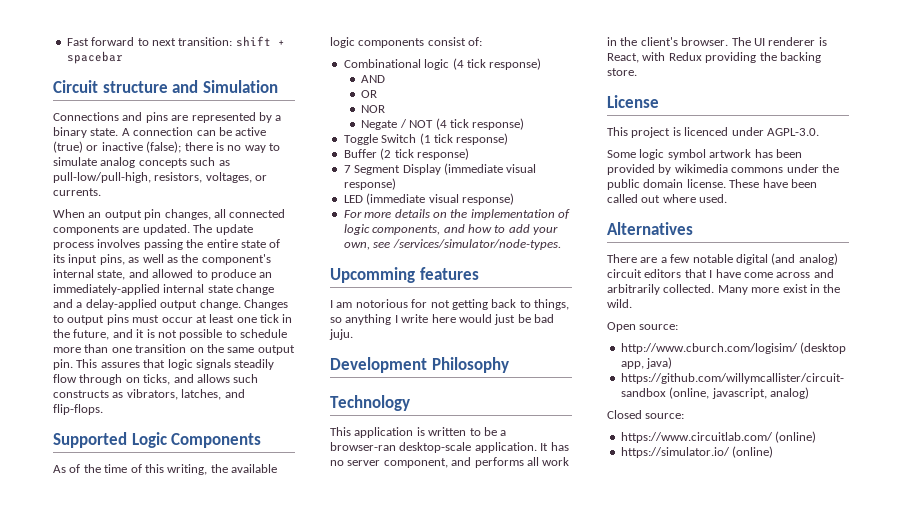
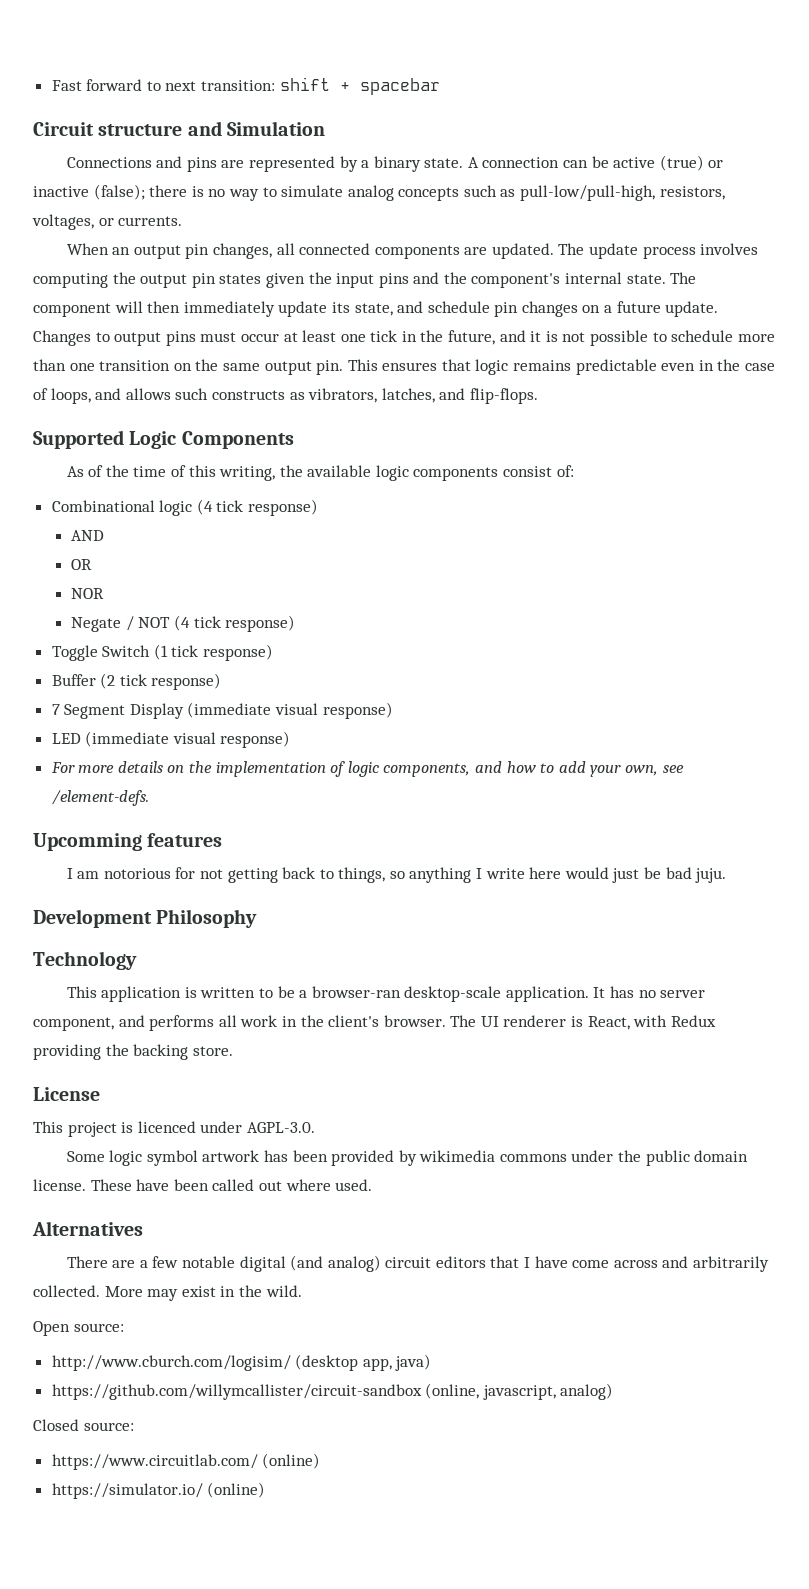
- The update process involves passing the entire state of its input pins, as well as the component's internal state, and allowed to produce an immediately-applied internal state change and a delay-applied output change.
+ The update process involves computing the output pin states given the input pins and the component's internal state. The component will then immediately update its state, and schedule pin changes on a future update.
- This assures that logic signals steadily flow through on ticks, and allows such constructs as vibrators, latches, and flip-flops.
+ This ensures that logic remains predictable even in the case of loops, and allows such constructs as vibrators, latches, and flip-flops.
- For more details on the implementation of logic components, and how to add your own, see /services/simulator/node-types.
+ For more details on the implementation of logic components, and how to add your own, see /element-defs.
- Many more exist in the wild.
+ More may exist in the wild.

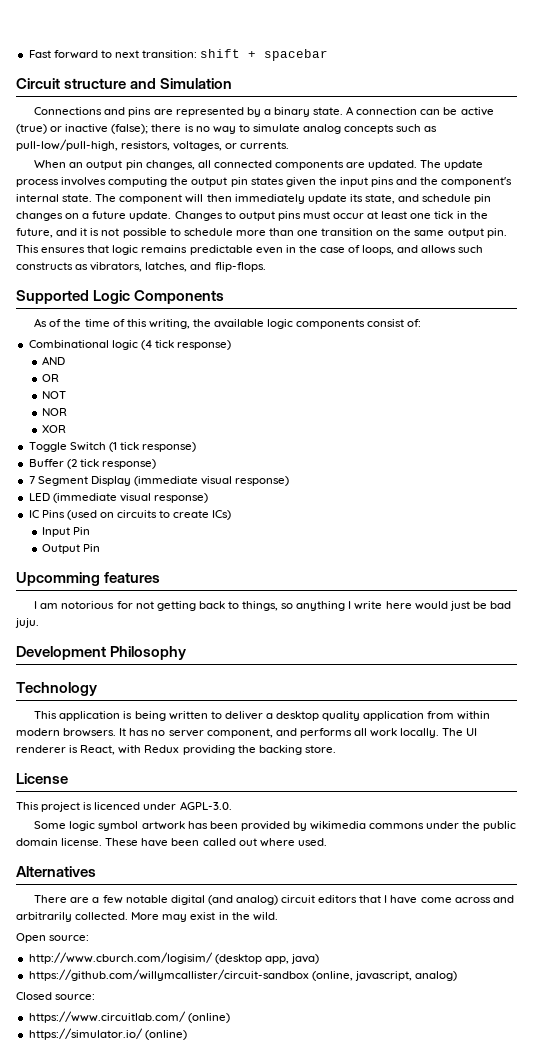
+ NOT
- Negate / NOT (4 tick response)
+ XOR
- For more details on the implementation of logic components, and how to add your own, see /element-defs.
+ IC Pins (used on circuits to create ICs)
+ Input Pin
+ Output Pin
- This application is written to be a browser-ran desktop-scale application.
+ This application is being written to deliver a desktop quality application from within modern browsers.
- It has no server component, and performs all work in the client's browser.
+ It has no server component, and performs all work locally.

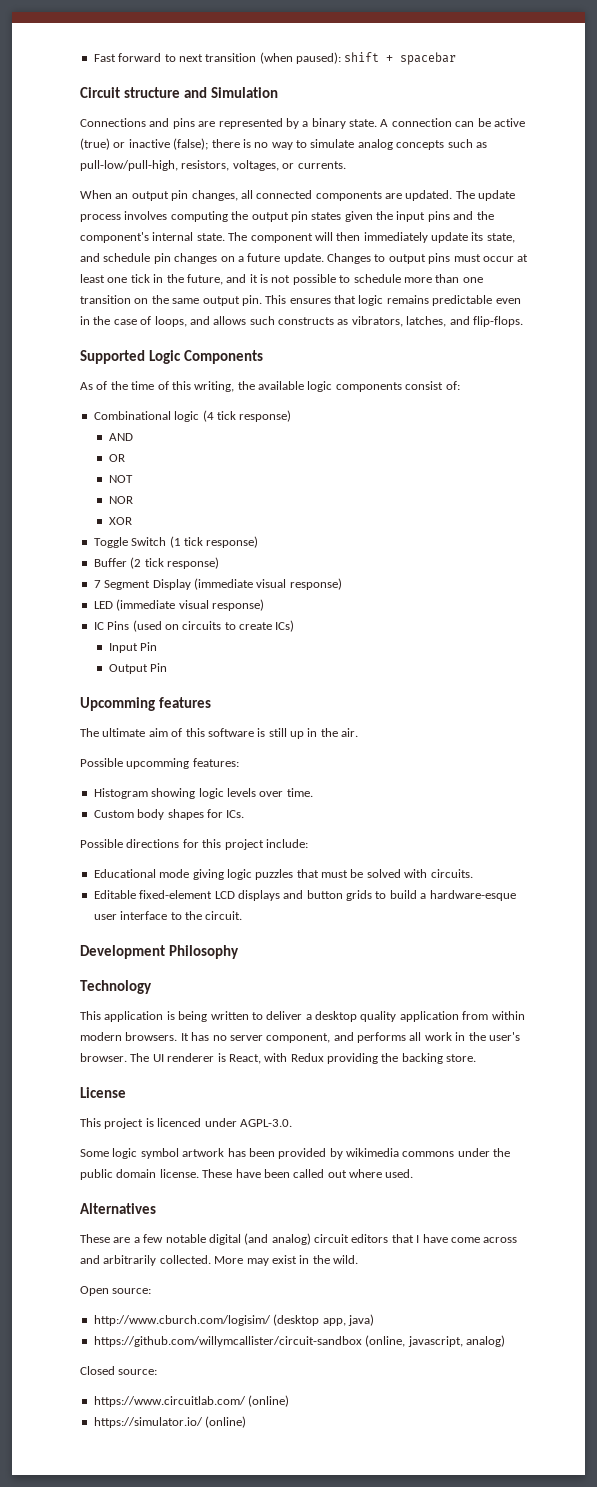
- Fast forward to next transition: shift + spacebar
+ Fast forward to next transition (when paused): shift + spacebar
- I am notorious for not getting back to things, so anything I write here would just be bad juju.
+ The ultimate aim of this software is still up in the air.
+ Possible upcomming features:
+ Histogram showing logic levels over time.
+ Custom body shapes for ICs.
+ Possible directions for this project include:
+ Educational mode giving logic puzzles that must be solved with circuits.
+ Editable fixed-element LCD displays and button grids to build a hardware-esque user interface to the circuit.
- It has no server component, and performs all work locally.
+ It has no server component, and performs all work in the user's browser.
- There are a few notable digital (and analog) circuit editors that I have come across and arbitrarily collected.
+ These are a few notable digital (and analog) circuit editors that I have come across and arbitrarily collected.

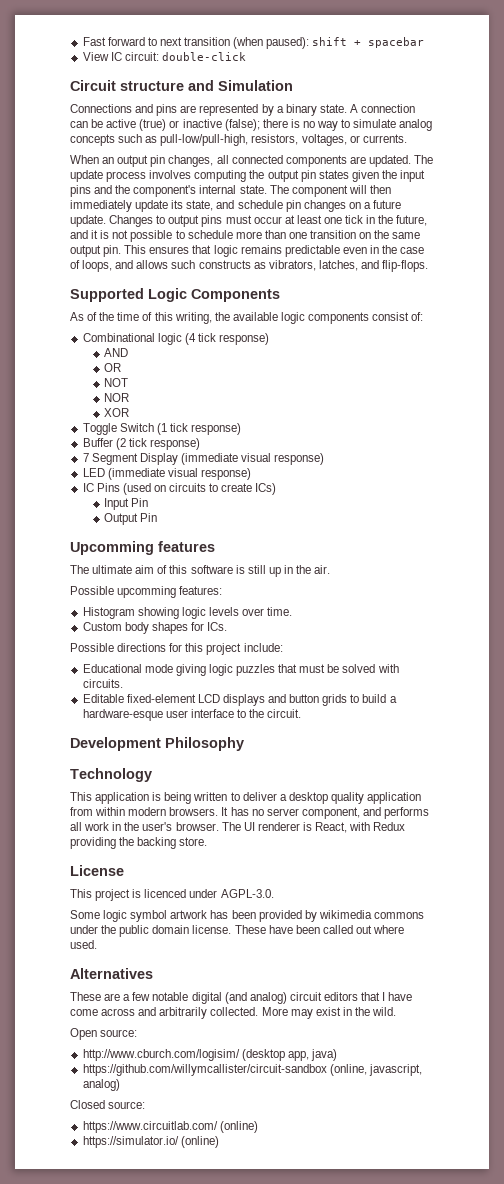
+ View IC circuit: double-click

